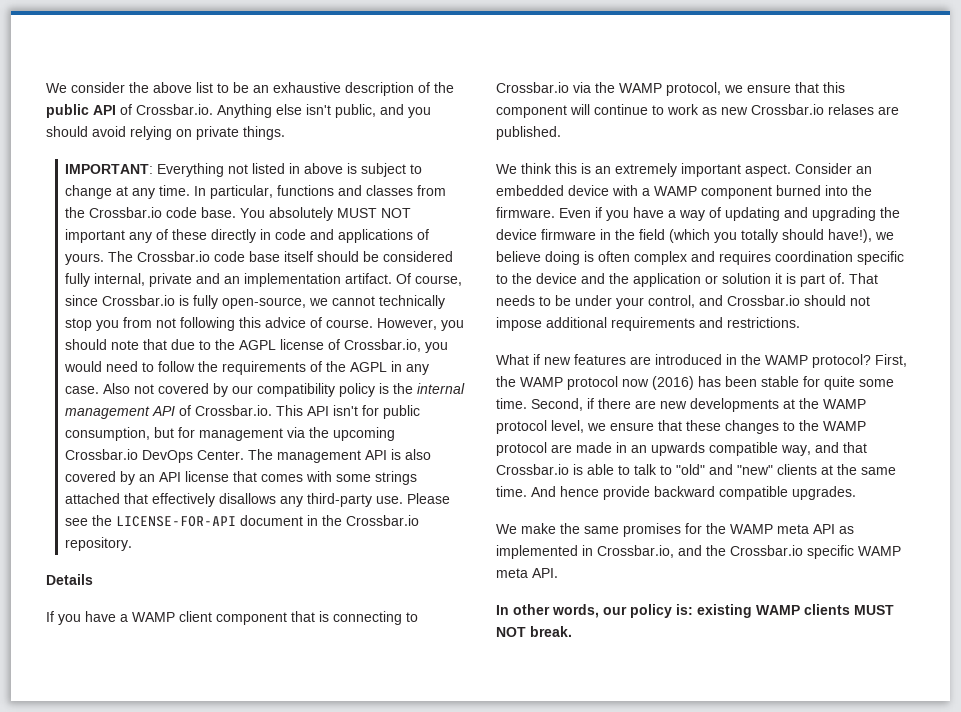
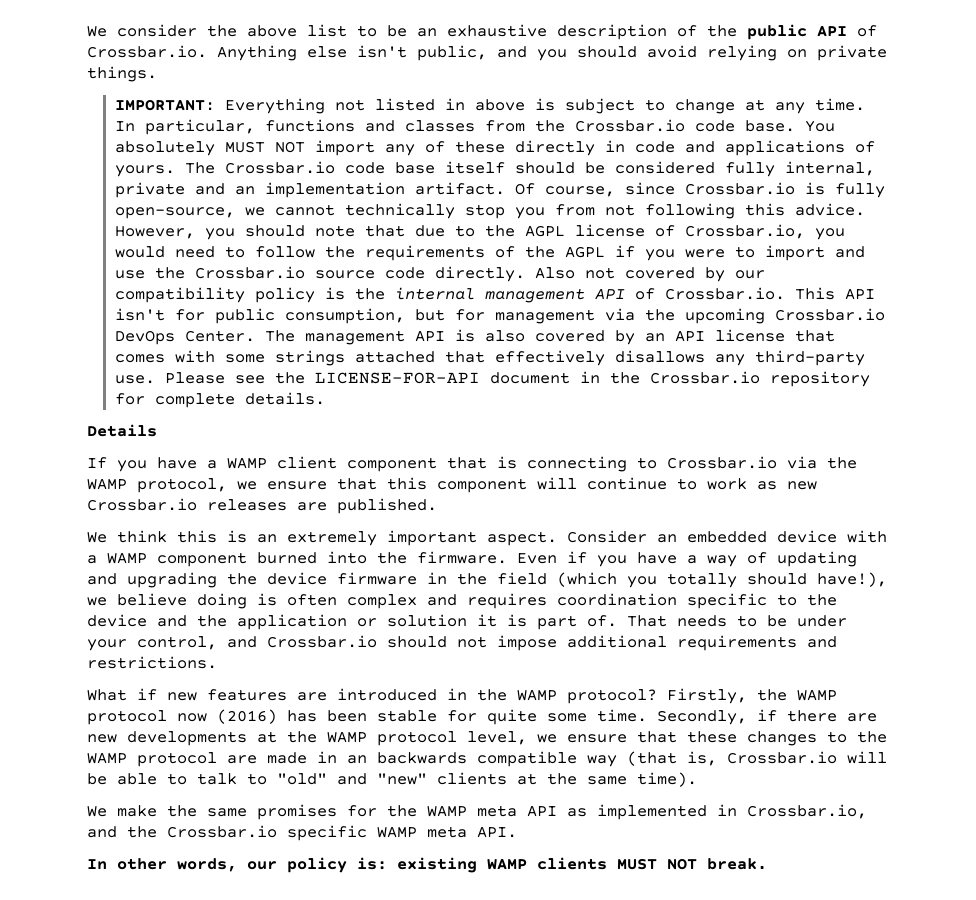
- You absolutely MUST NOT important any of these directly in code and applications of yours.
+ You absolutely MUST NOT import any of these directly in code and applications of yours.
- Of course, since Crossbar.io is fully open-source, we cannot technically stop you from not following this advice of course.
+ Of course, since Crossbar.io is fully open-source, we cannot technically stop you from not following this advice.
- However, you should note that due to the AGPL license of Crossbar.io, you would need to follow the requirements of the AGPL in any case.
+ However, you should note that due to the AGPL license of Crossbar.io, you would need to follow the requirements of the AGPL if you were to import and use the Crossbar.io source code directly.
- Please see the LICENSE-FOR-API document in the Crossbar.io repository.
+ Please see the LICENSE-FOR-API document in the Crossbar.io repository for complete details.
- If you have a WAMP client component that is connecting to Crossbar.io via the WAMP protocol, we ensure that this component will continue to work as new Crossbar.io relases are published.
+ If you have a WAMP client component that is connecting to Crossbar.io via the WAMP protocol, we ensure that this component will continue to work as new Crossbar.io releases are published.
- First, the WAMP protocol now (2016) has been stable for quite some time.
+ Firstly, the WAMP protocol now (2016) has been stable for quite some time.
- Second, if there are new developments at the WAMP protocol level, we ensure that these changes to the WAMP protocol are made in an upwards compatible way, and that Crossbar.io is able to talk to "old" and "new" clients at the same time. And hence provide backward compatible upgrades.
+ Secondly, if there are new developments at the WAMP protocol level, we ensure that these changes to the WAMP protocol are made in an backwards compatible way (that is, Crossbar.io will be able to talk to "old" and "new" clients at the same time).

